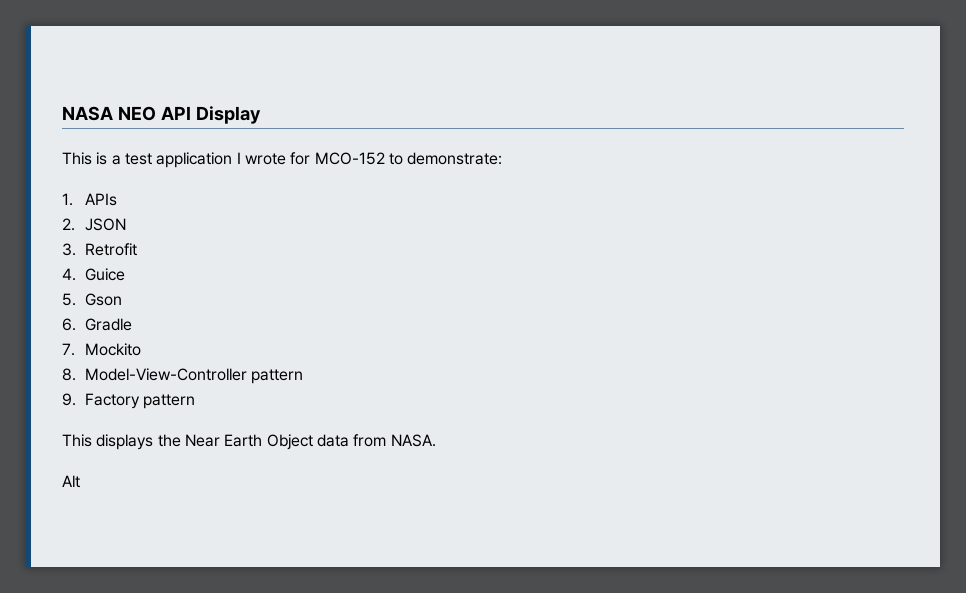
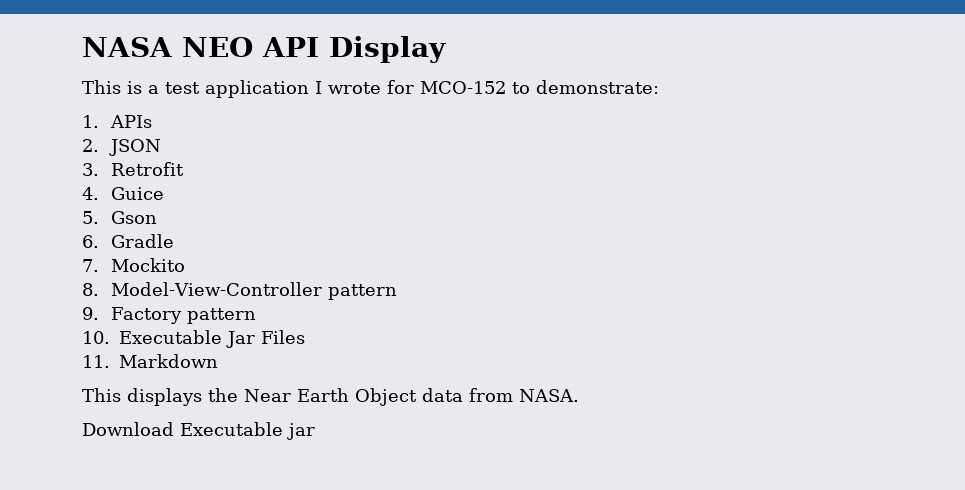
+ 10. Executable Jar Files
+ 11. Markdown
- Alt
+ Download Executable jar

